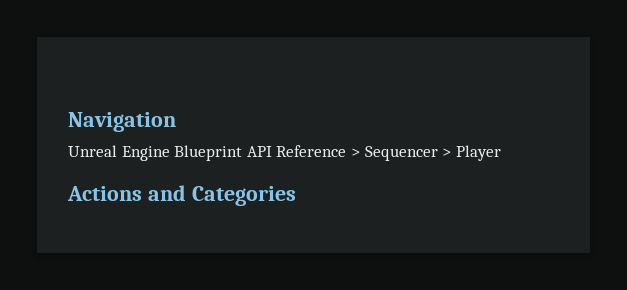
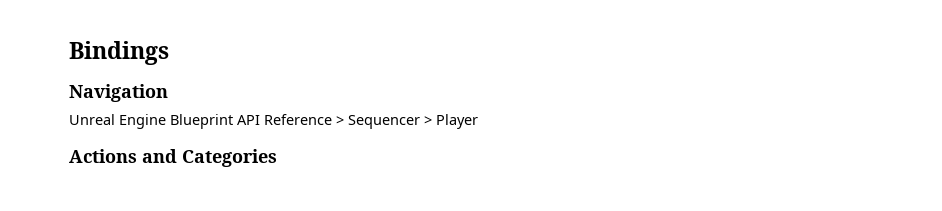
+ Bindings

